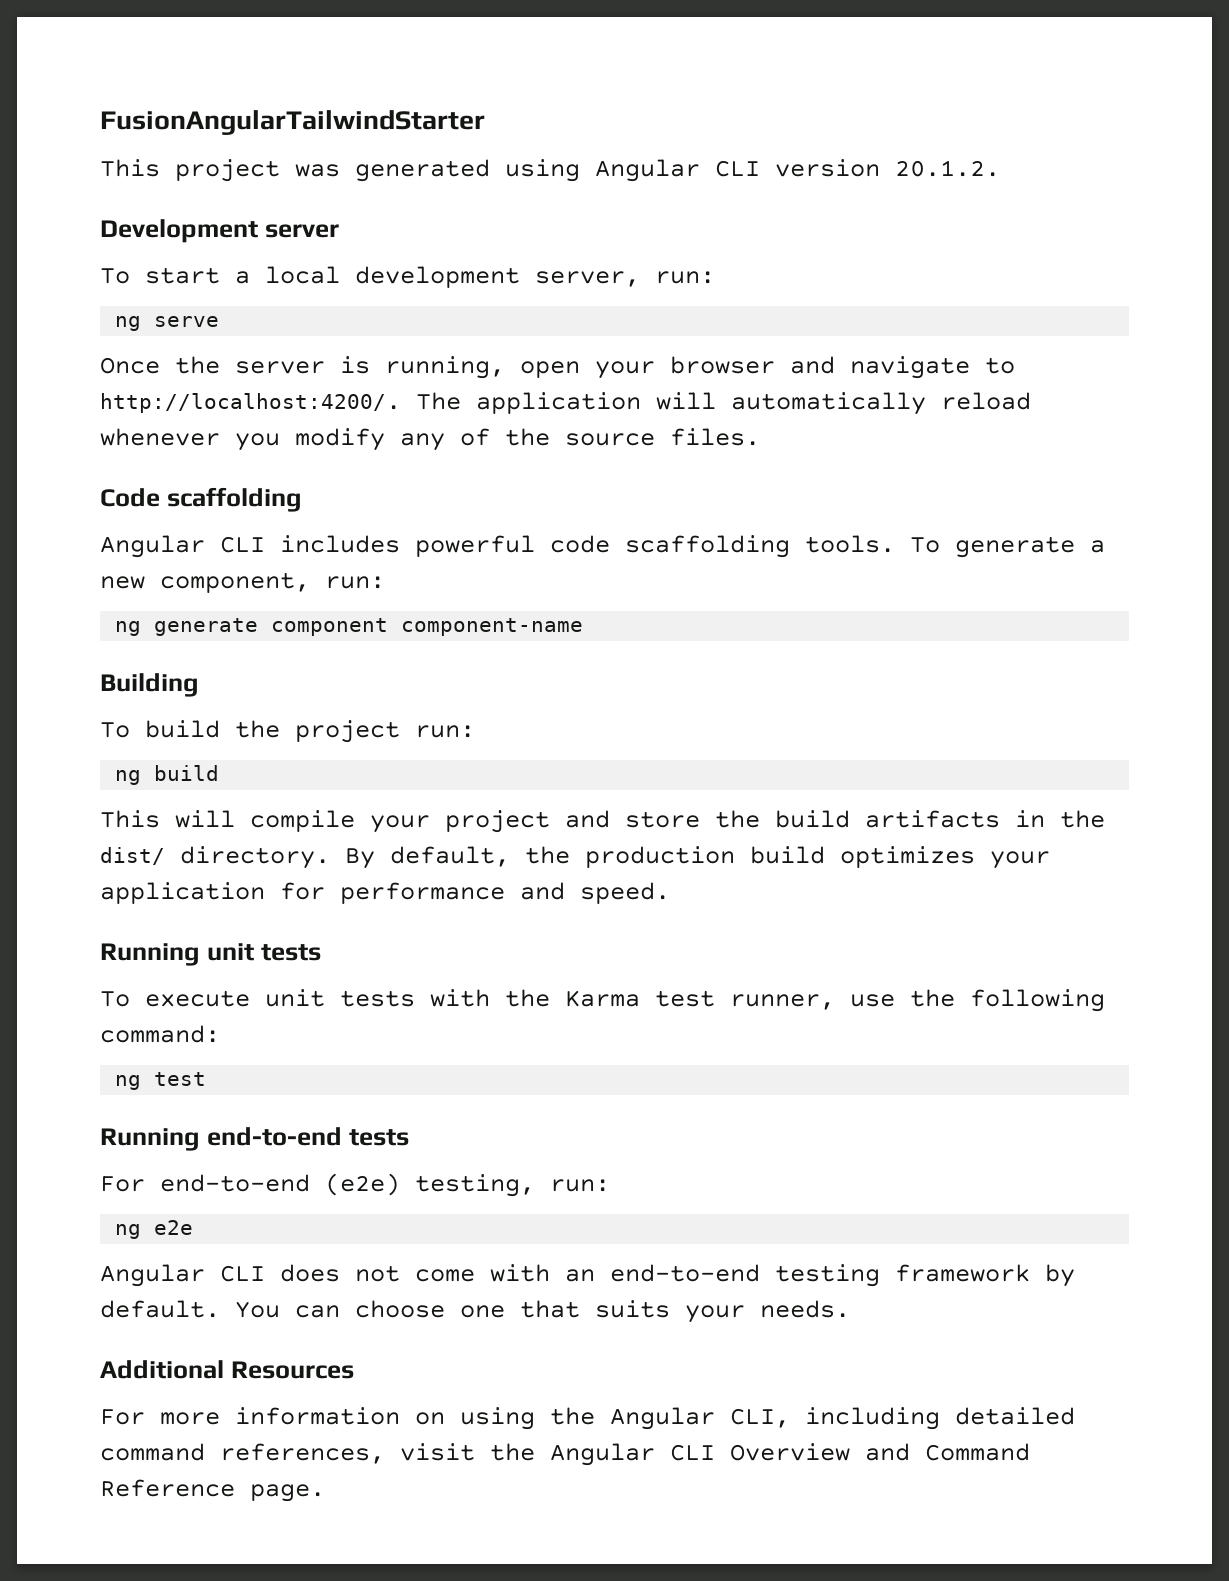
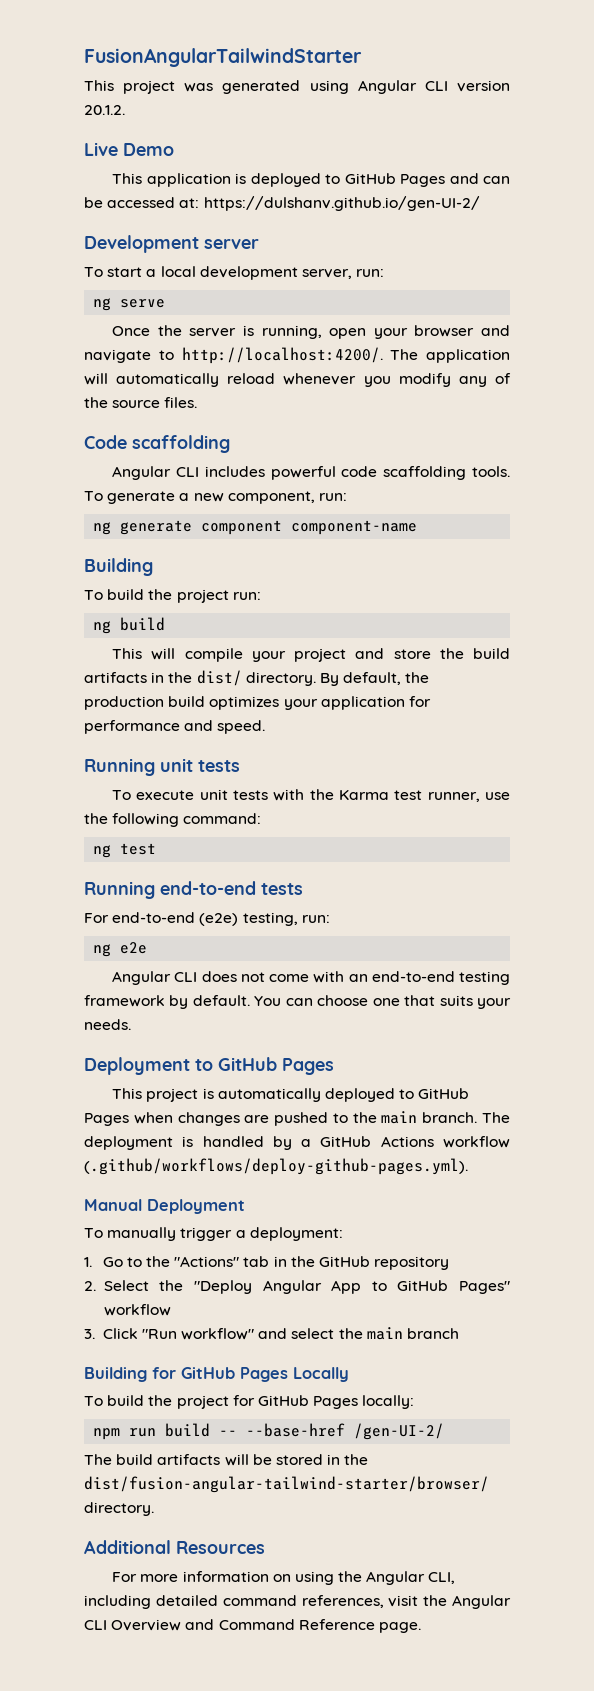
+ Live Demo
+ This application is deployed to GitHub Pages and can be accessed at: https://dulshanv.github.io/gen-UI-2/
+ Deployment to GitHub Pages
+ This project is automatically deployed to GitHub Pages when changes are pushed to the main branch. The deployment is handled by a GitHub Actions workflow (.github/workflows/deploy-github-pages.yml).
+ Manual Deployment
+ To manually trigger a deployment:
+ 1. Go to the "Actions" tab in the GitHub repository
+ 2. Select the "Deploy Angular App to GitHub Pages" workflow
+ 3. Click "Run workflow" and select the main branch
+ Building for GitHub Pages Locally
+ To build the project for GitHub Pages locally:
+ npm run build -- --base-href /gen-UI-2/
+ The build artifacts will be stored in the dist/fusion-angular-tailwind-starter/browser/ directory.

